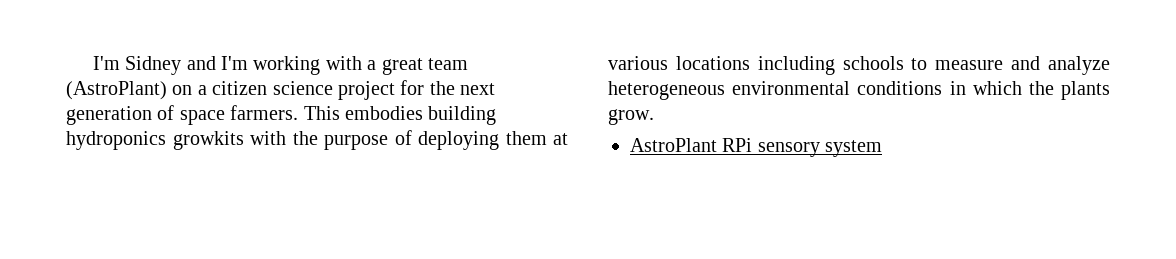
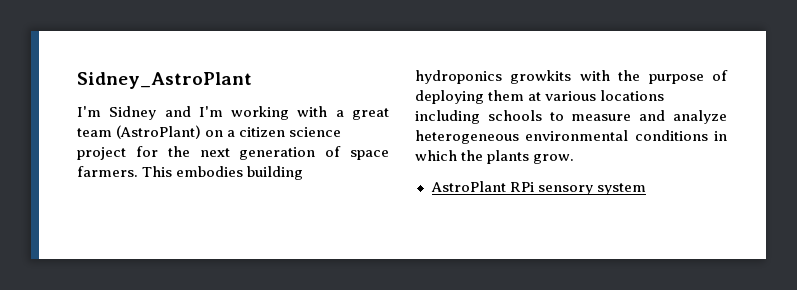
+ Sidney_AstroPlant

